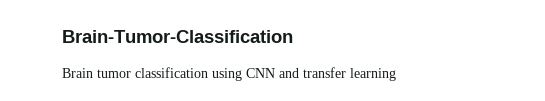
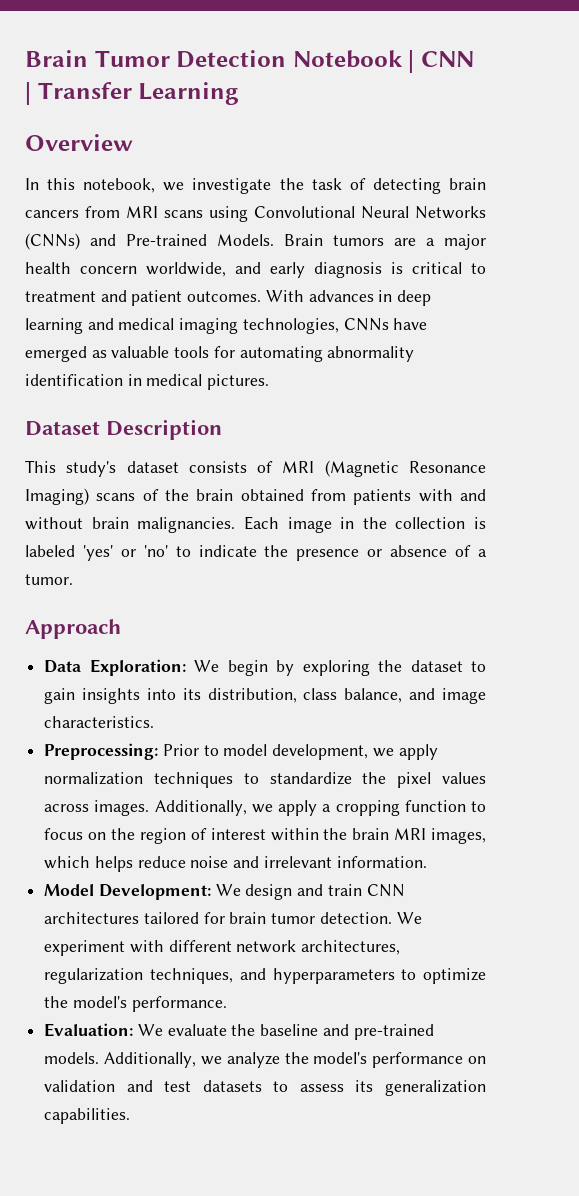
- Brain-Tumor-Classification
- Brain tumor classification using CNN and transfer learning
+ Brain Tumor Detection Notebook | CNN | Transfer Learning
+ Overview
+ In this notebook, we investigate the task of detecting brain cancers from MRI scans using Convolutional Neural Networks (CNNs) and Pre-trained Models. Brain tumors are a major health concern worldwide, and early diagnosis is critical to treatment and patient outcomes. With advances in deep learning and medical imaging technologies, CNNs have emerged as valuable tools for automating abnormality identification in medical pictures.
+ Dataset Description
+ This study's dataset consists of MRI (Magnetic Resonance Imaging) scans of the brain obtained from patients with and without brain malignancies. Each image in the collection is labeled 'yes' or 'no' to indicate the presence or absence of a tumor.
+ Approach
+ Data Exploration: We begin by exploring the dataset to gain insights into its distribution, class balance, and image characteristics.
+ Preprocessing: Prior to model development, we apply normalization techniques to standardize the pixel values across images. Additionally, we apply a cropping function to focus on the region of interest within the brain MRI images, which helps reduce noise and irrelevant information.
+ Model Development: We design and train CNN architectures tailored for brain tumor detection. We experiment with different network architectures, regularization techniques, and hyperparameters to optimize the model's performance.
+ Evaluation: We evaluate the baseline and pre-trained models. Additionally, we analyze the model's performance on validation and test datasets to assess its generalization capabilities.

